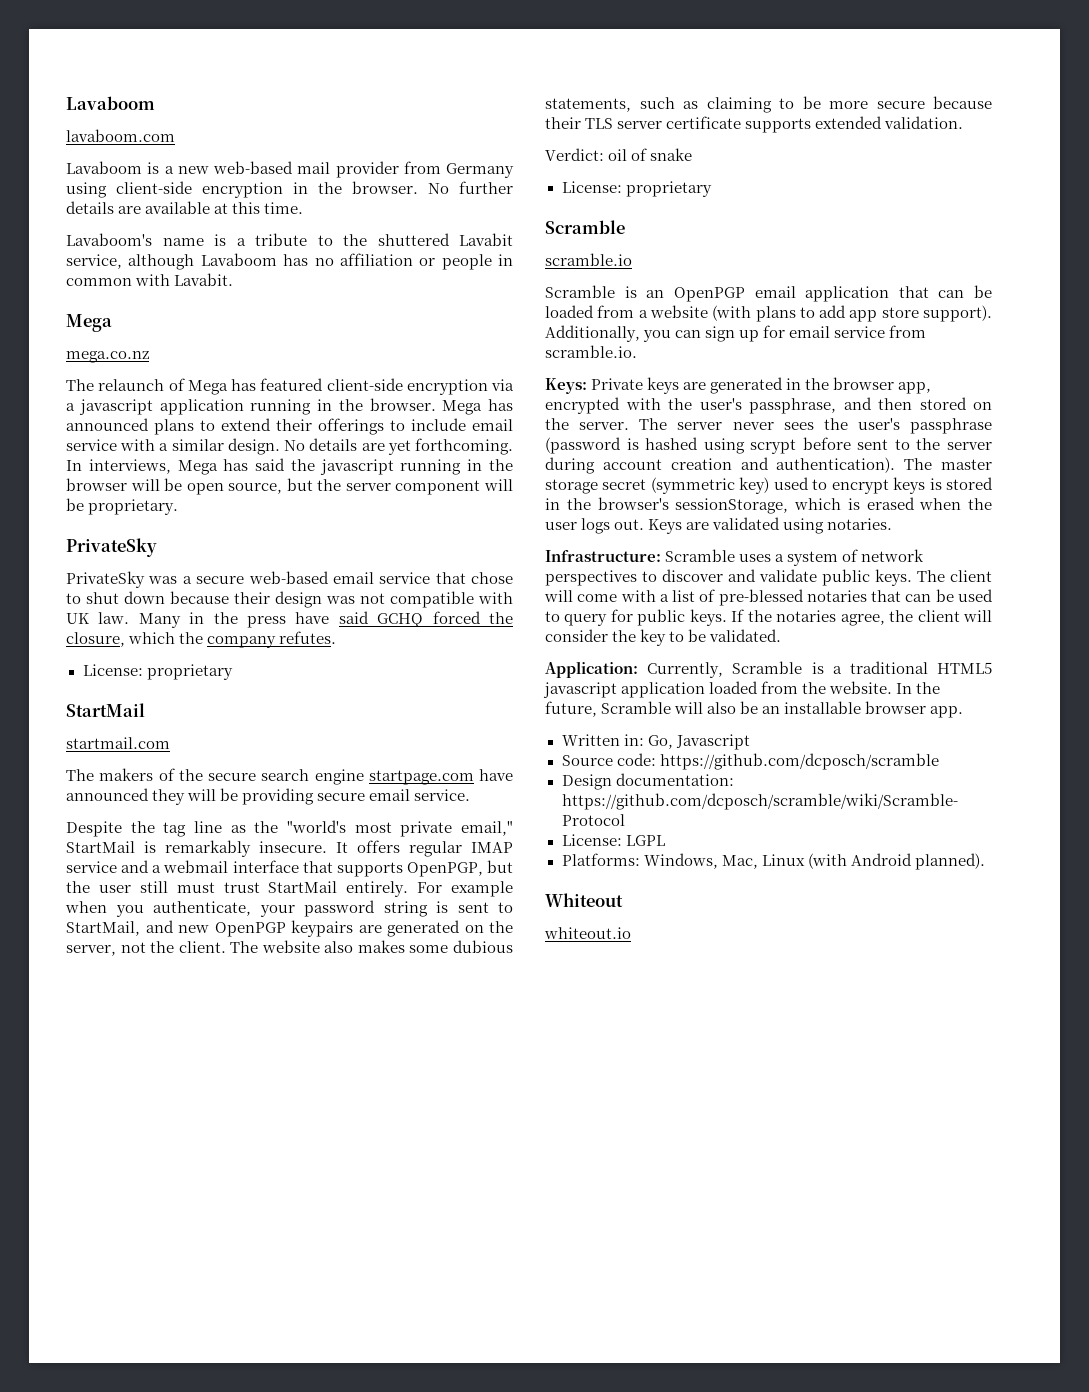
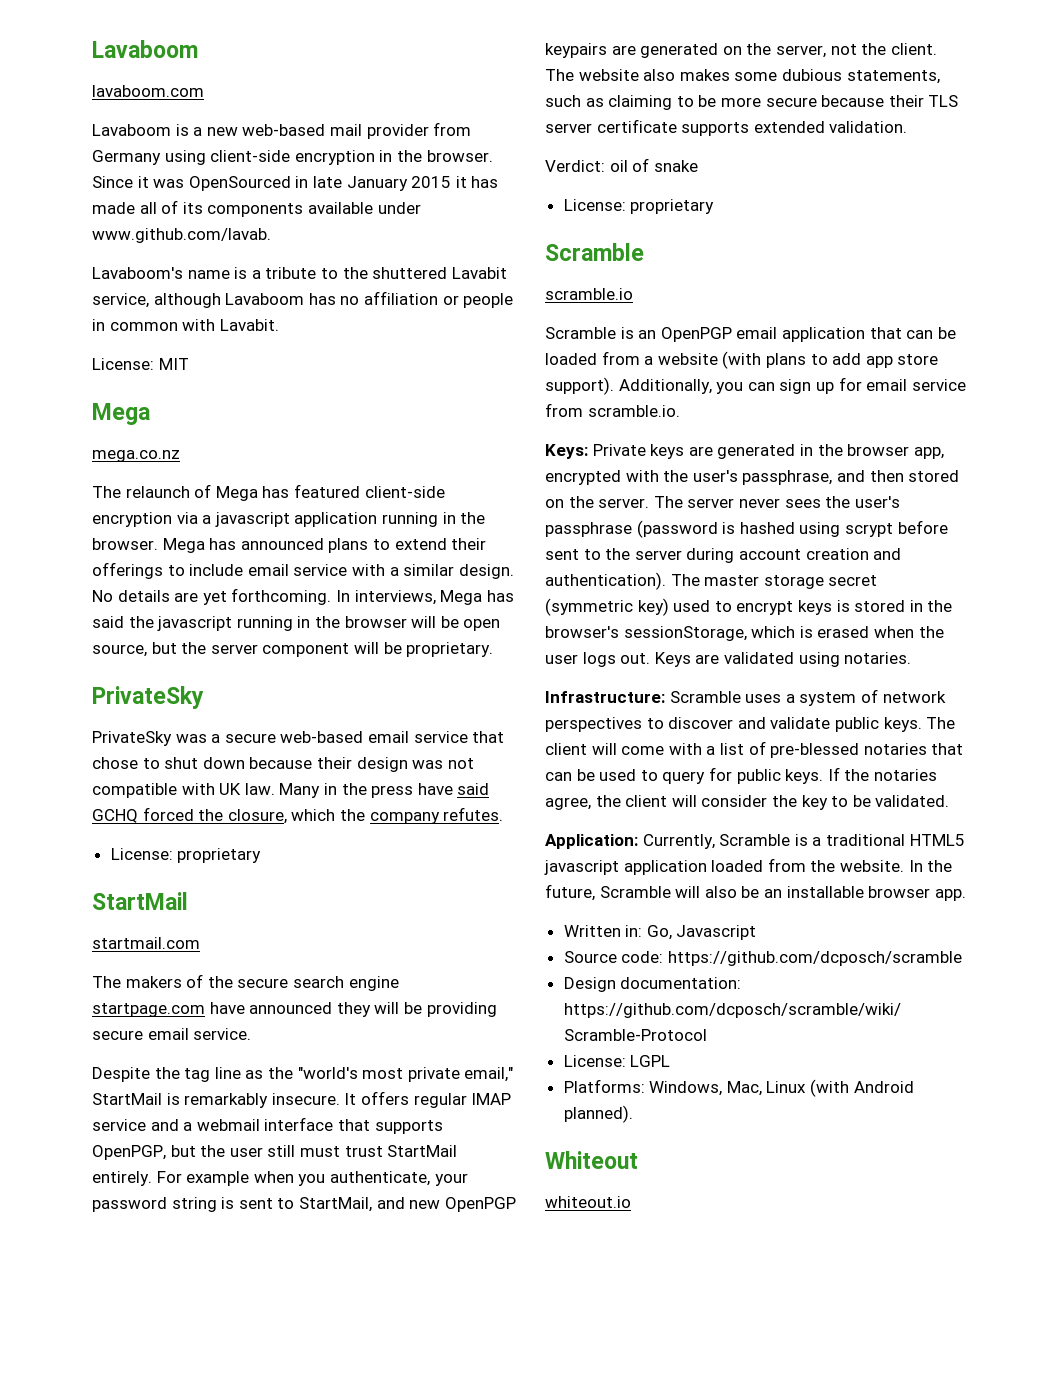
- No further details are available at this time.
+ Since it was OpenSourced in late January 2015 it has made all of its components available under www.github.com/lavab.
+ License: MIT

